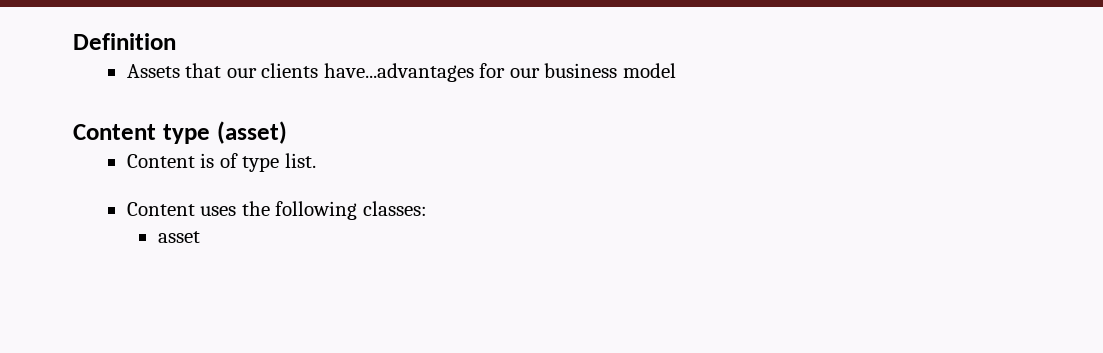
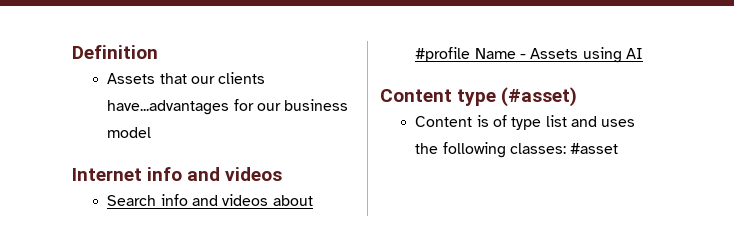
+ Internet info and videos
+ Search info and videos about #profile Name - Assets using AI
- Content type (asset)
+ Content type (#asset)
- Content is of type list.
- Content uses the following classes:
- asset
+ Content is of type list and uses the following classes: #asset

